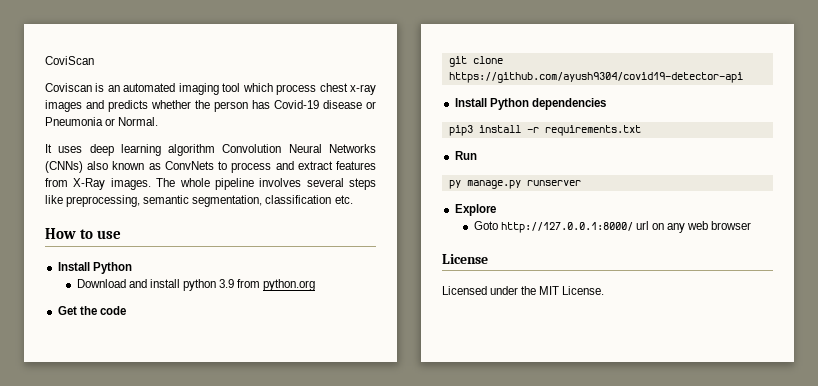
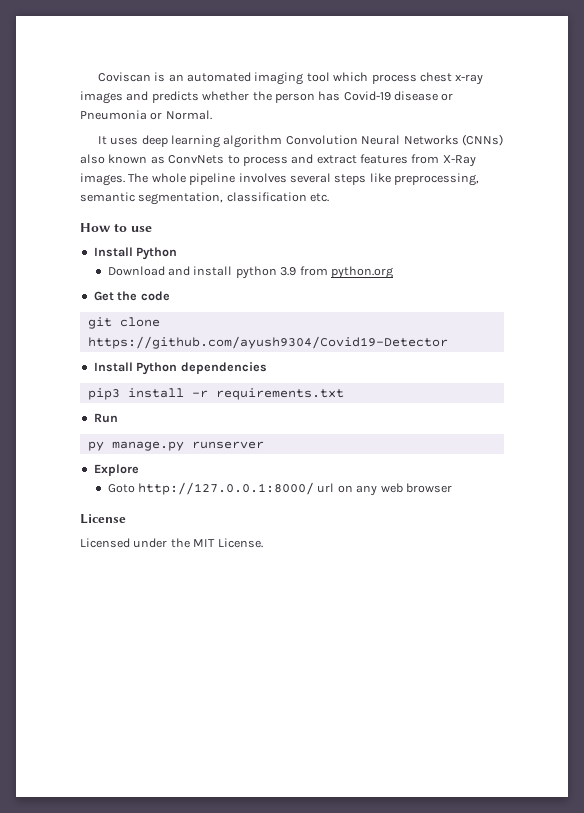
- CoviScan
- git clone https://github.com/ayush9304/covid19-detector-api
+ git clone https://github.com/ayush9304/Covid19-Detector

